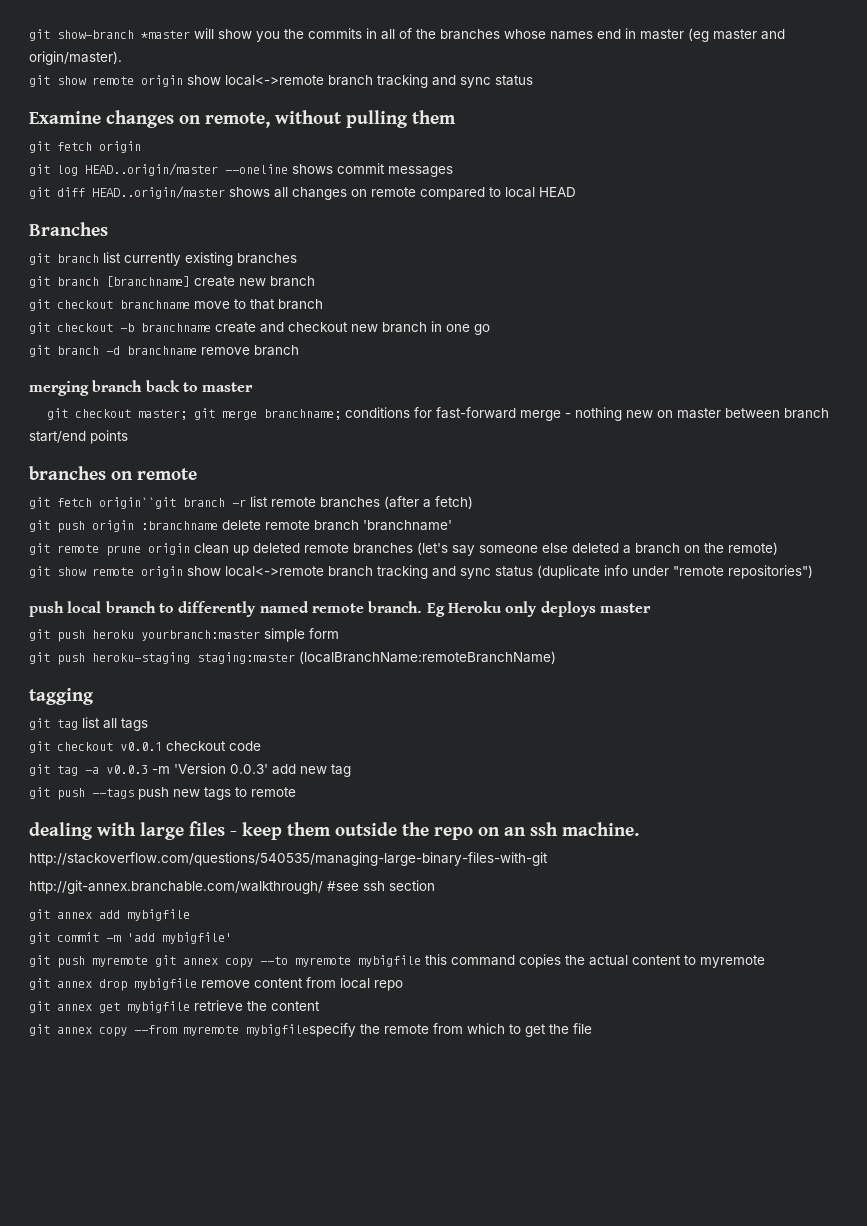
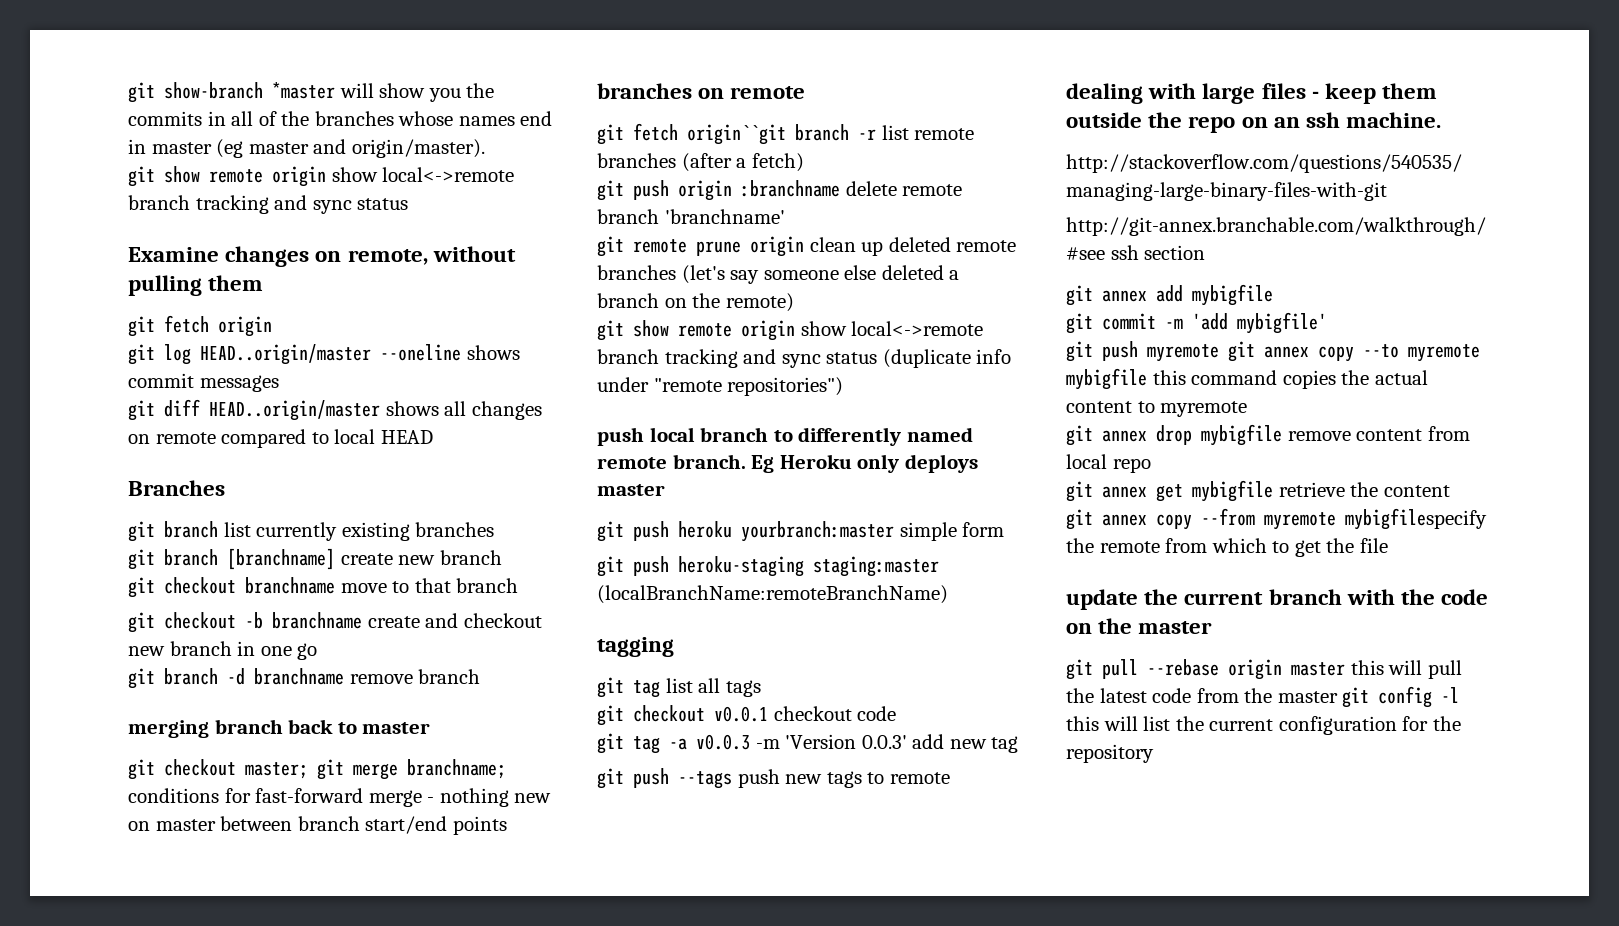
+ update the current branch with the code on the master
+ git pull --rebase origin master this will pull the latest code from the master git config -l this will list the current configuration for the repository

